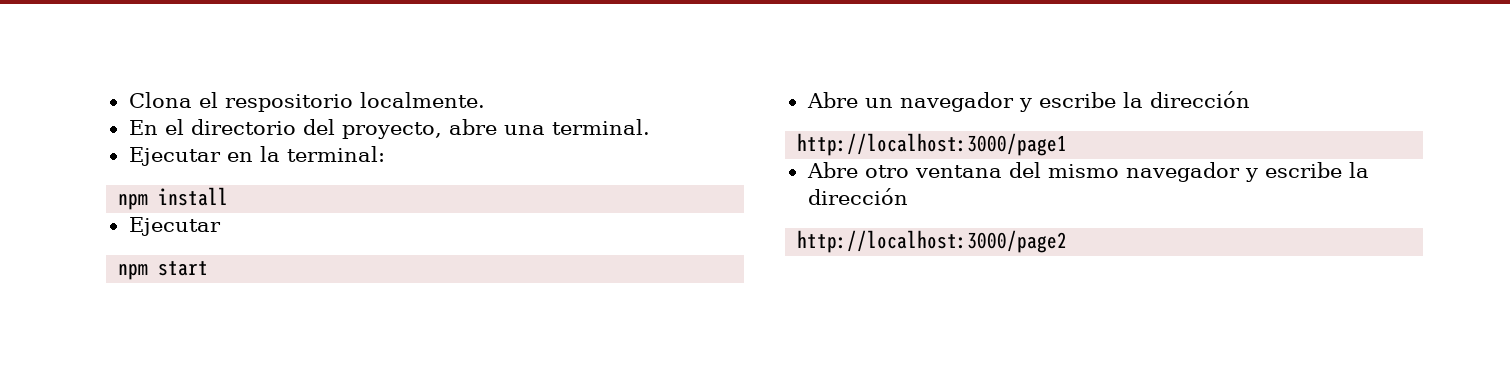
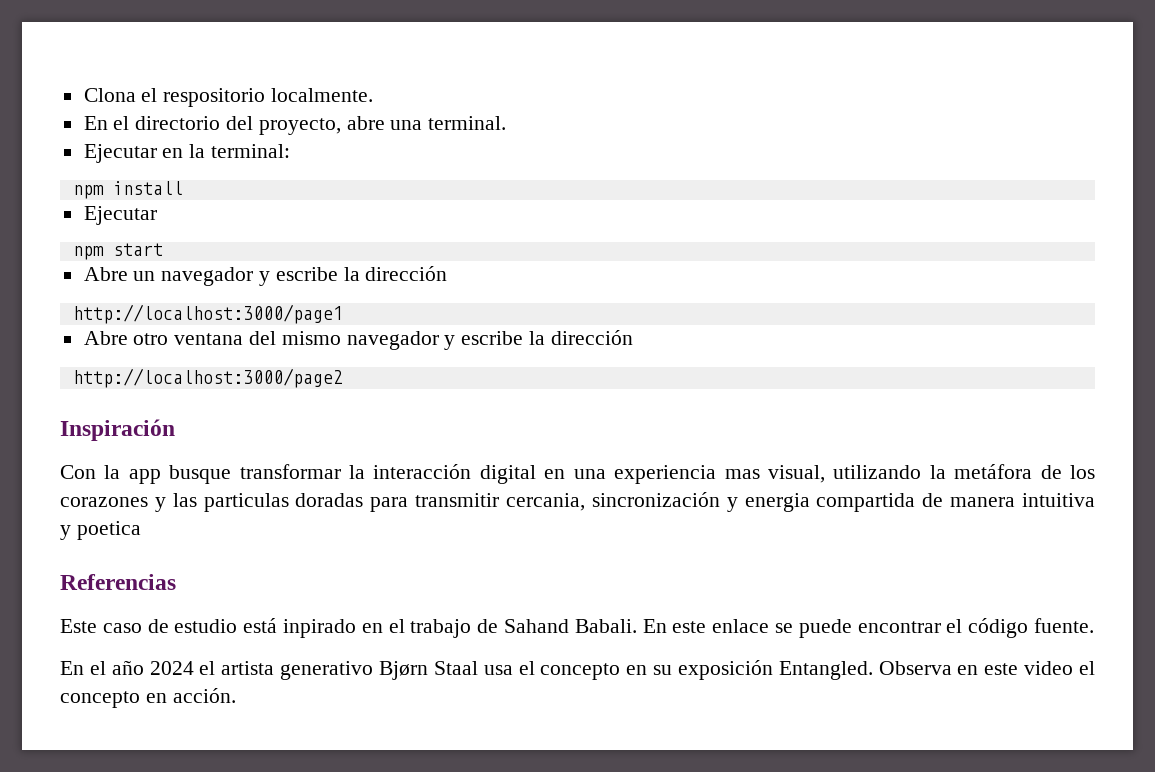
+ Inspiración
+ Con la app busque transformar la interacción digital en una experiencia mas visual, utilizando la metáfora de los corazones y las particulas doradas para transmitir cercania, sincronización y energia compartida de manera intuitiva y poetica
+ Referencias
+ Este caso de estudio está inpirado en el trabajo de Sahand Babali. En este enlace se puede encontrar el código fuente.
+ En el año 2024 el artista generativo Bjørn Staal usa el concepto en su exposición Entangled. Observa en este video el concepto en acción.

